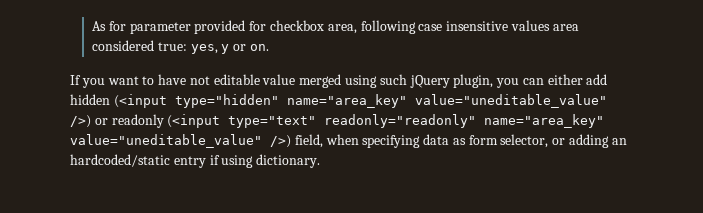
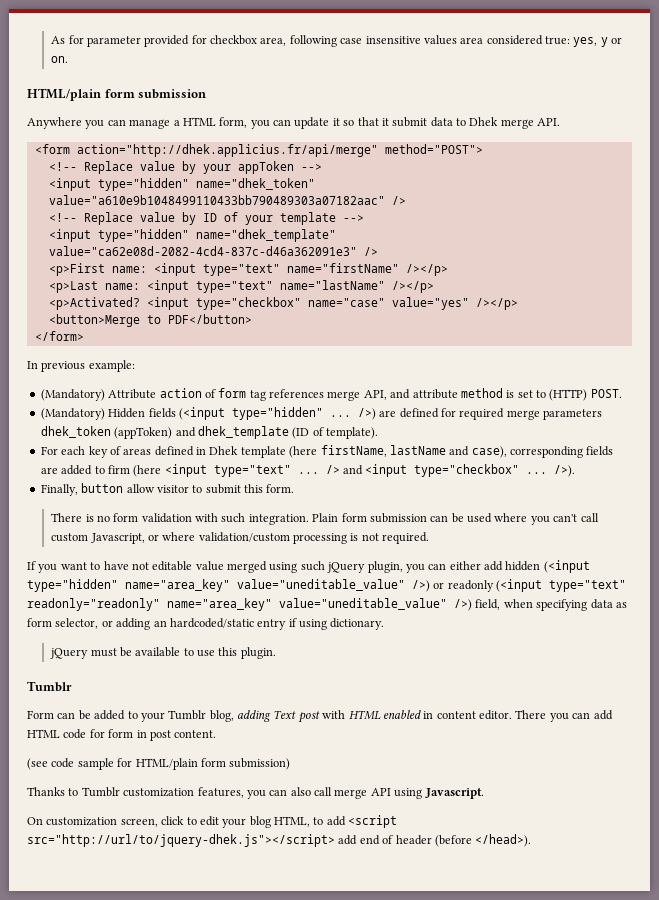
+ HTML/plain form submission
+ Anywhere you can manage a HTML form, you can update it so that it submit data to Dhek merge API.
+ <form action="http://dhek.applicius.fr/api/merge" method="POST">
+ <!-- Replace value by your appToken -->
+ <input type="hidden" name="dhek_token" value="a610e9b1048499110433bb790489303a07182aac" />
+ <!-- Replace value by ID of your template -->
+ <input type="hidden" name="dhek_template" value="ca62e08d-2082-4cd4-837c-d46a362091e3" />
+ <p>First name: <input type="text" name="firstName" /></p>
+ <p>Last name: <input type="text" name="lastName" /></p>
+ <p>Activated? <input type="checkbox" name="case" value="yes" /></p>
+ <button>Merge to PDF</button>
+ </form>
+ In previous example:
+ (Mandatory) Attribute action of form tag references merge API, and attribute method is set to (HTTP) POST.
+ (Mandatory) Hidden fields (<input type="hidden" ... />) are defined for required merge parameters dhek_token (appToken) and dhek_template (ID of template).
+ For each key of areas defined in Dhek template (here firstName, lastName and case), corresponding fields are added to firm (here <input type="text" ... /> and <input type="checkbox" ... />).
+ Finally, button allow visitor to submit this form.
+ There is no form validation with such integration. Plain form submission can be used where you can't call custom Javascript, or where validation/custom processing is not required.
+ jQuery must be available to use this plugin.
+ Tumblr
+ Form can be added to your Tumblr blog, adding Text post with HTML enabled in content editor. There you can add HTML code for form in post content.
+ (see code sample for HTML/plain form submission)
+ Thanks to Tumblr customization features, you can also call merge API using Javascript.
+ On customization screen, click to edit your blog HTML, to add <script src="http://url/to/jquery-dhek.js"></script> add end of header (before </head>).

